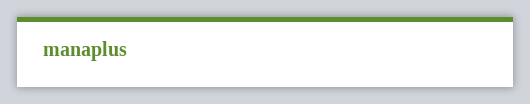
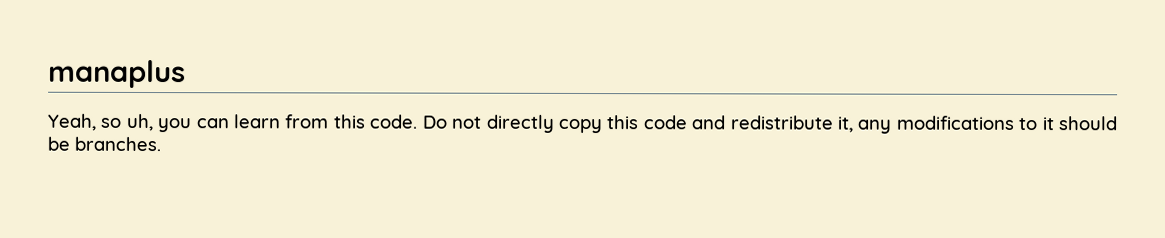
+ Yeah, so uh, you can learn from this code. Do not directly copy this code and redistribute it, any modifications to it should be branches.

